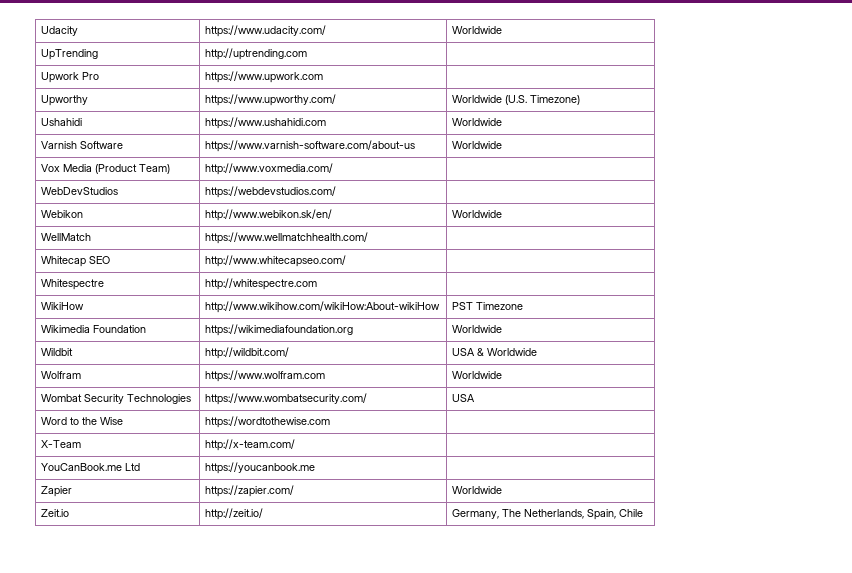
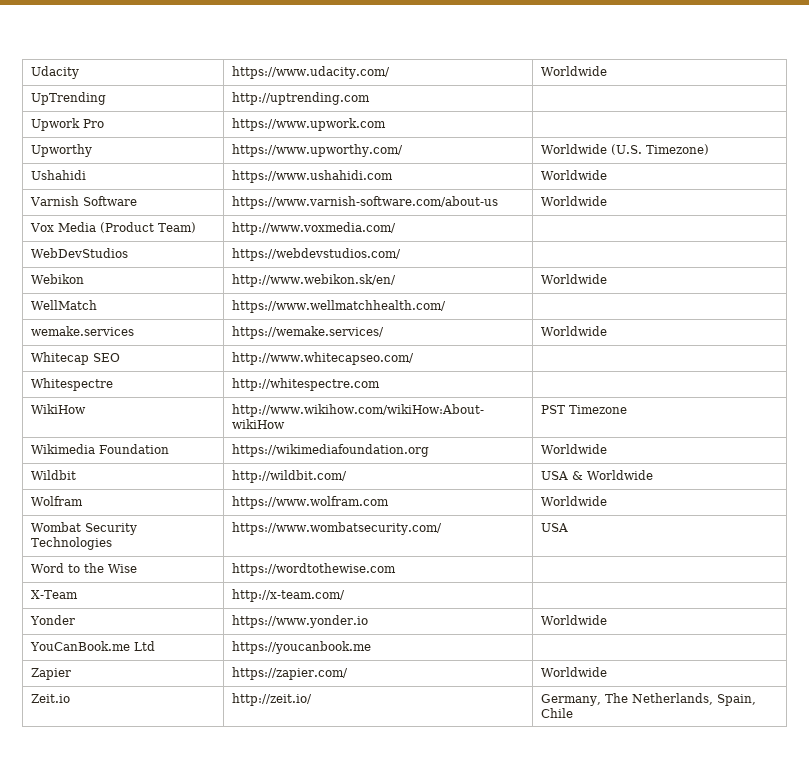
+ wemake.services | https://wemake.services/ | Worldwide
+ Yonder | https://www.yonder.io | Worldwide

